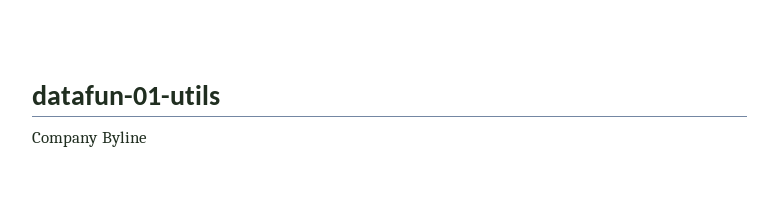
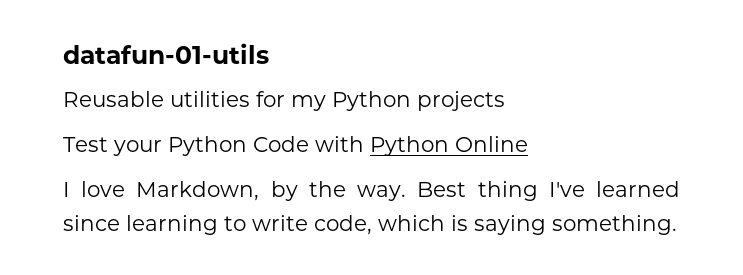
- Company Byline
+ Reusable utilities for my Python projects
+ Test your Python Code with Python Online
+ I love Markdown, by the way. Best thing I've learned since learning to write code, which is saying something.

